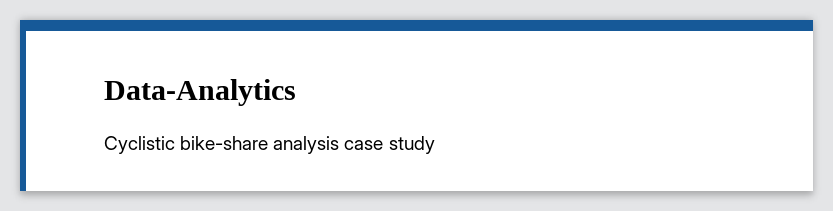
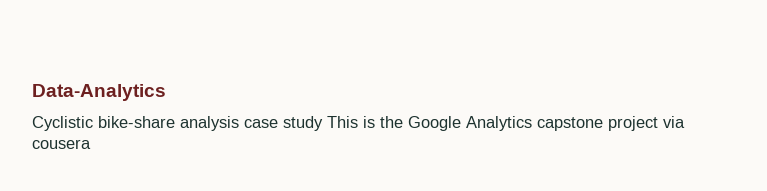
- Cyclistic bike-share analysis case study
+ Cyclistic bike-share analysis case study This is the Google Analytics capstone project via cousera

